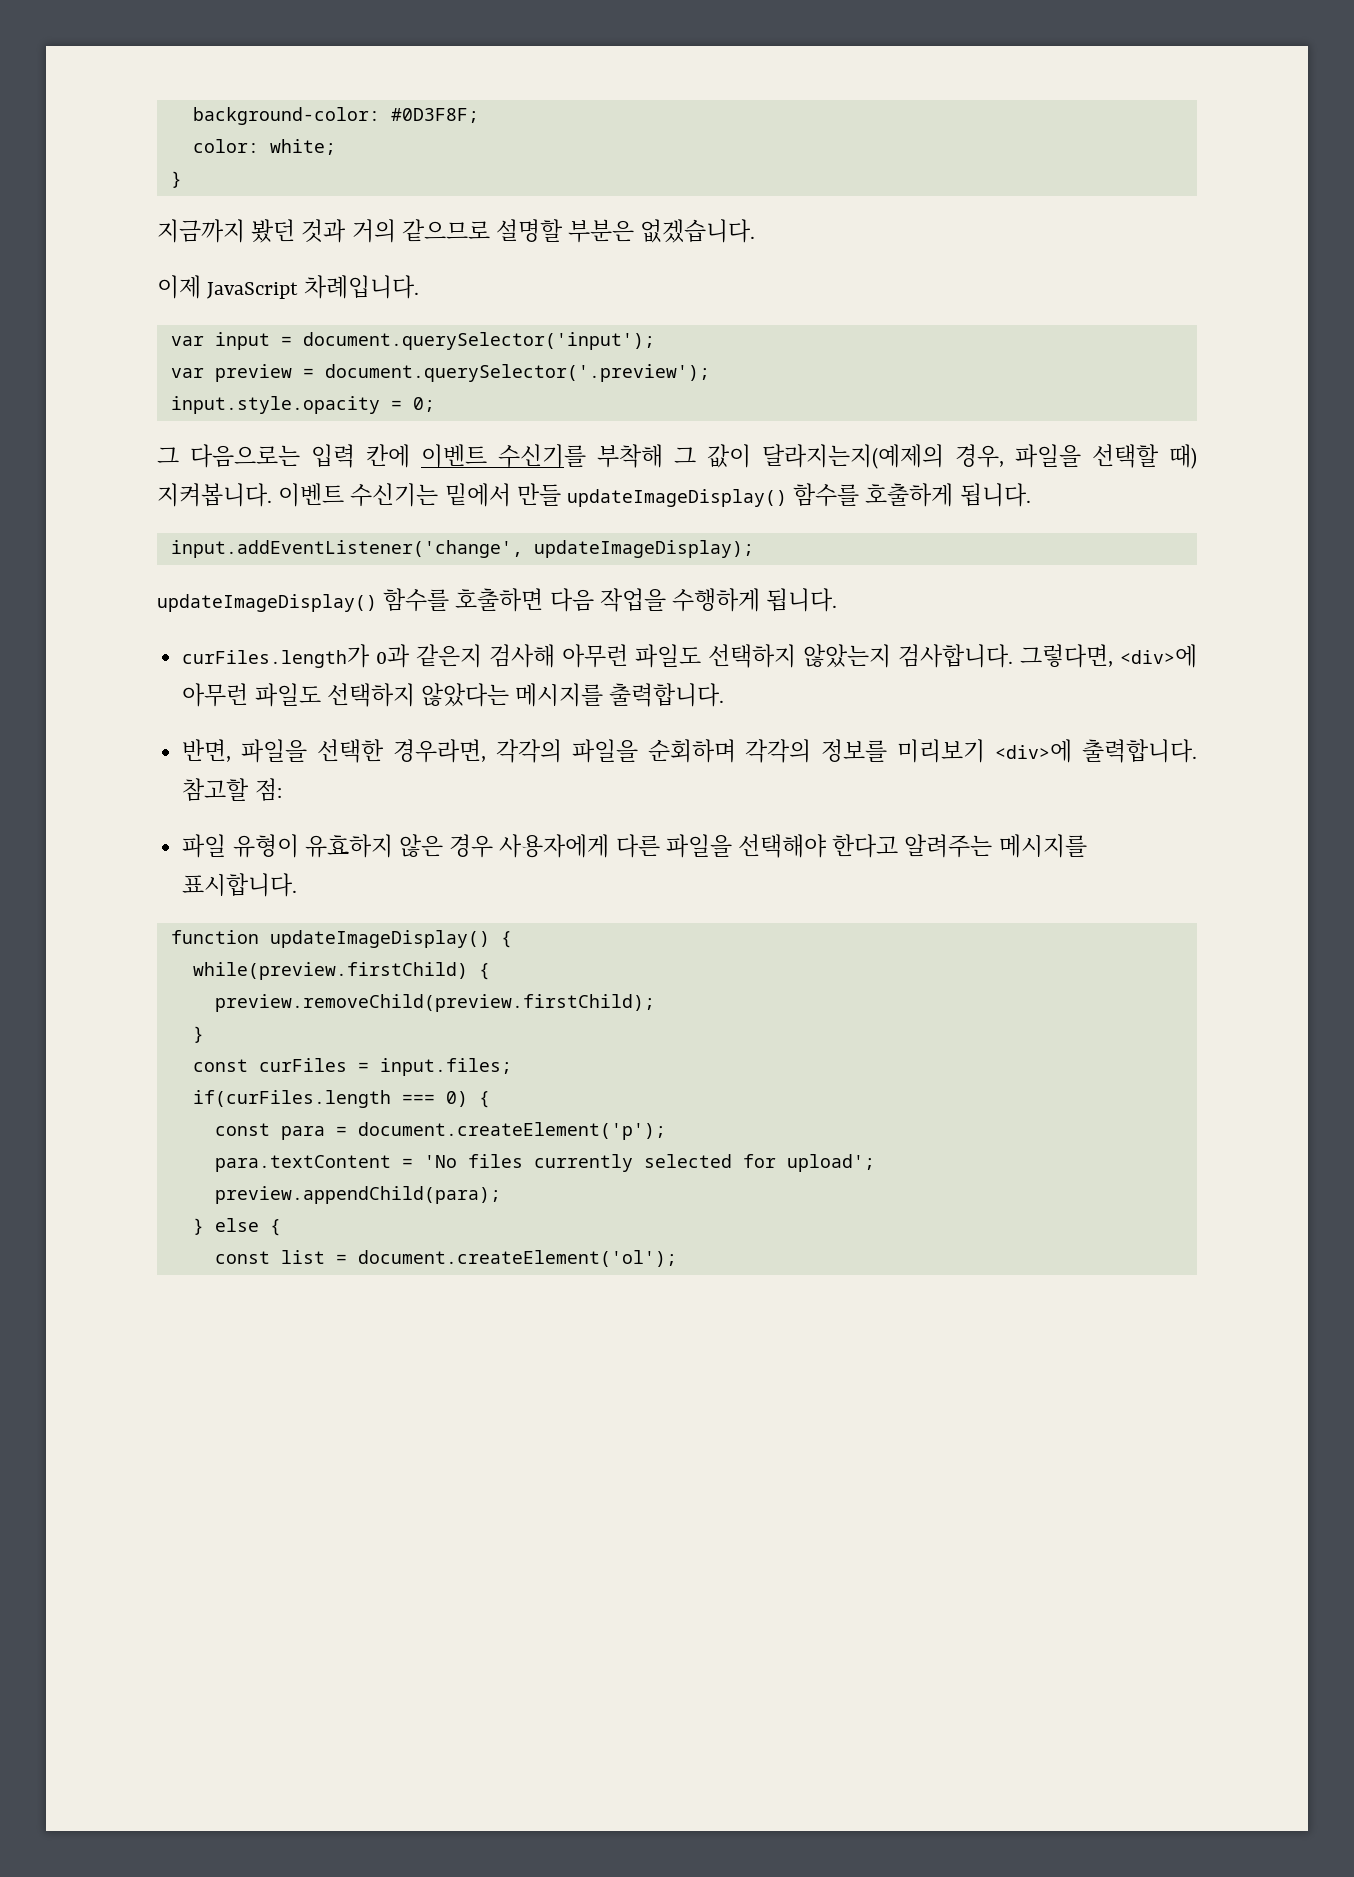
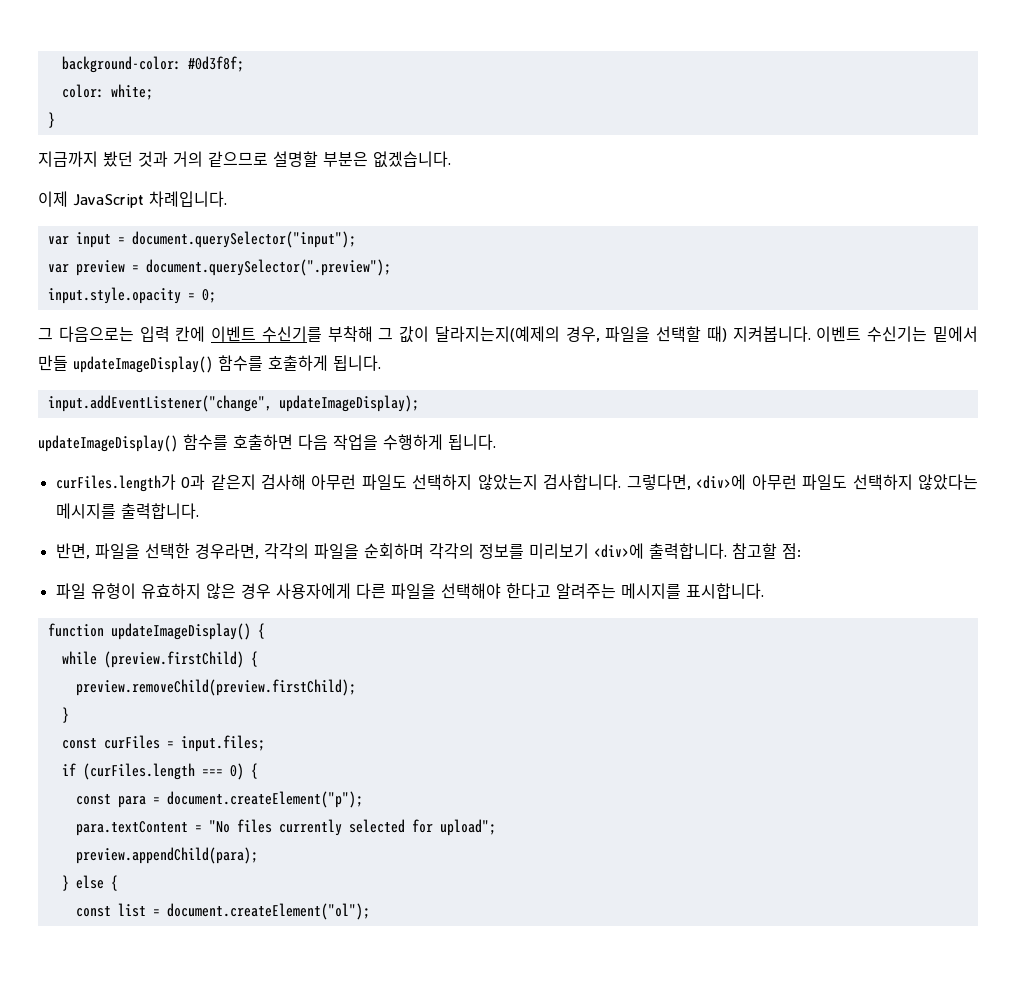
- background-color: #0D3F8F;
+ background-color: #0d3f8f;
- var input = document.querySelector('input');
+ var input = document.querySelector("input");
- var preview = document.querySelector('.preview');
+ var preview = document.querySelector(".preview");
- input.addEventListener('change', updateImageDisplay);
+ input.addEventListener("change", updateImageDisplay);
- while(preview.firstChild) {
+ while (preview.firstChild) {
- if(curFiles.length === 0) {
+ if (curFiles.length === 0) {
- const para = document.createElement('p');
+ const para = document.createElement("p");
- para.textContent = 'No files currently selected for upload';
+ para.textContent = "No files currently selected for upload";
- const list = document.createElement('ol');
+ const list = document.createElement("ol");

